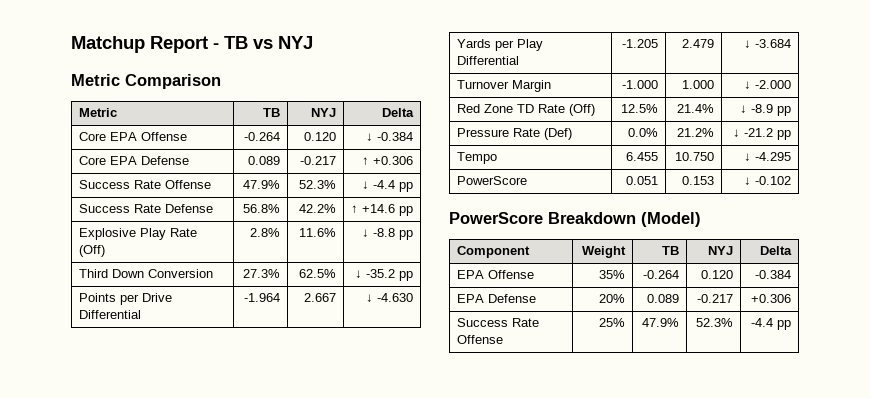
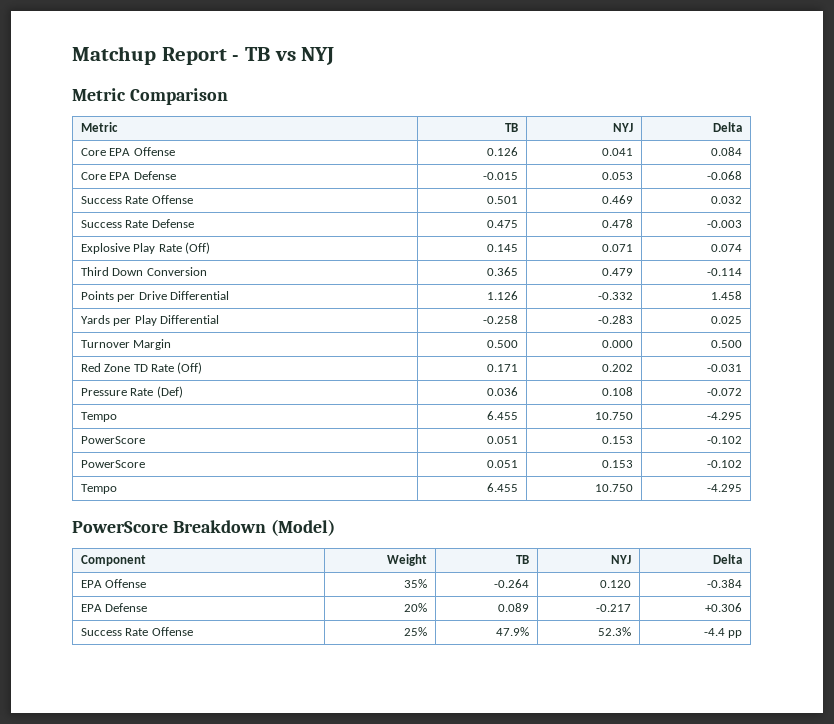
- Core EPA Offense | -0.264 | 0.120 | ↓ -0.384
+ Core EPA Offense | 0.126 | 0.041 | 0.084
- Core EPA Defense | 0.089 | -0.217 | ↑ +0.306
- Success Rate Offense | 47.9% | 52.3% | ↓ -4.4 pp
- Success Rate Defense | 56.8% | 42.2% | ↑ +14.6 pp
- Explosive Play Rate (Off) | 2.8% | 11.6% | ↓ -8.8 pp
- Third Down Conversion | 27.3% | 62.5% | ↓ -35.2 pp
+ Core EPA Defense | -0.015 | 0.053 | -0.068
+ Success Rate Offense | 0.501 | 0.469 | 0.032
+ Success Rate Defense | 0.475 | 0.478 | -0.003
+ Explosive Play Rate (Off) | 0.145 | 0.071 | 0.074
+ Third Down Conversion | 0.365 | 0.479 | -0.114
- Points per Drive Differential | -1.964 | 2.667 | ↓ -4.630
+ Points per Drive Differential | 1.126 | -0.332 | 1.458
- Yards per Play Differential | -1.205 | 2.479 | ↓ -3.684
- Turnover Margin | -1.000 | 1.000 | ↓ -2.000
+ Yards per Play Differential | -0.258 | -0.283 | 0.025
+ Turnover Margin | 0.500 | 0.000 | 0.500
- Red Zone TD Rate (Off) | 12.5% | 21.4% | ↓ -8.9 pp
- Pressure Rate (Def) | 0.0% | 21.2% | ↓ -21.2 pp
- Tempo | 6.455 | 10.750 | ↓ -4.295
- PowerScore | 0.051 | 0.153 | ↓ -0.102
+ Red Zone TD Rate (Off) | 0.171 | 0.202 | -0.031
+ Pressure Rate (Def) | 0.036 | 0.108 | -0.072
+ Tempo | 6.455 | 10.750 | -4.295
+ PowerScore | 0.051 | 0.153 | -0.102
+ PowerScore | 0.051 | 0.153 | -0.102
+ Tempo | 6.455 | 10.750 | -4.295

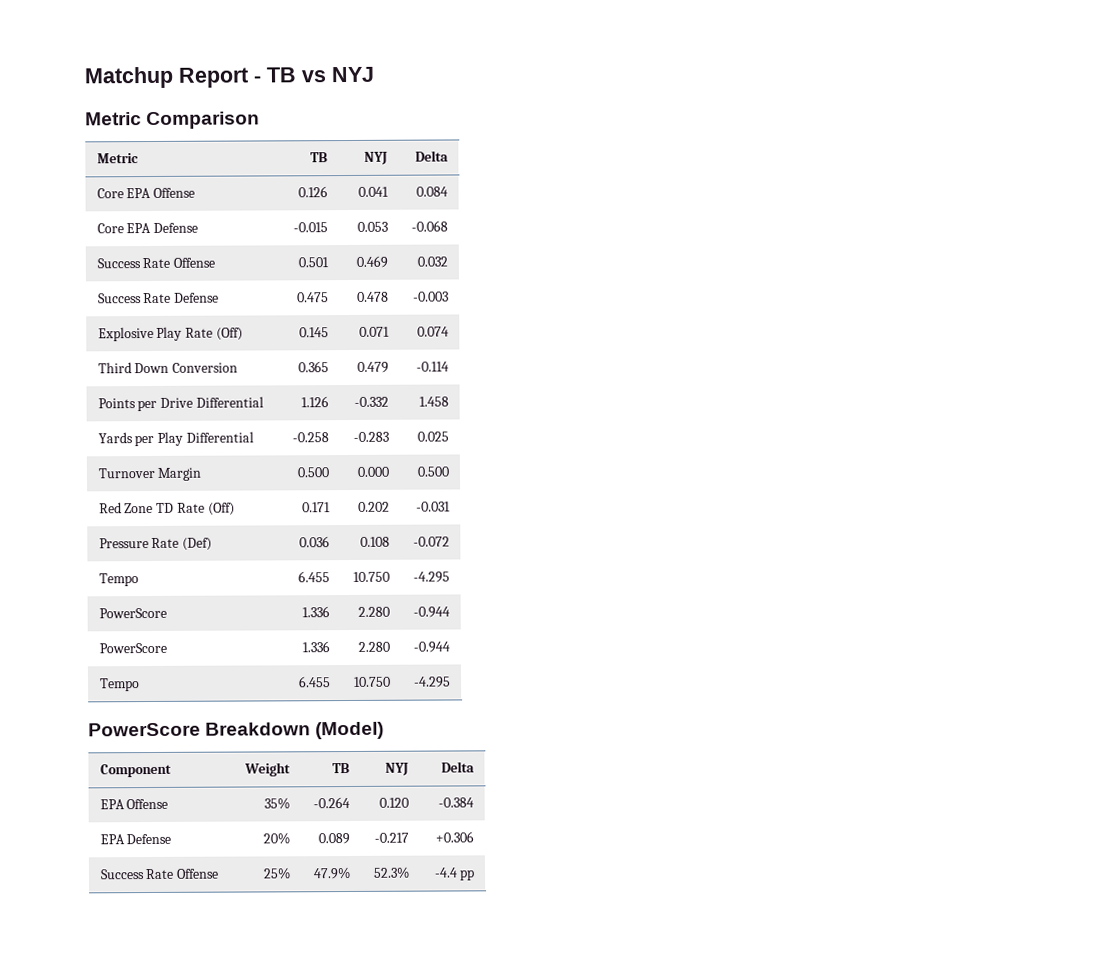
  Pressure Rate (Def) | 0.036 | 0.108 | -0.072
  Tempo | 6.455 | 10.750 | -4.295
- PowerScore | 0.051 | 0.153 | -0.102
- PowerScore | 0.051 | 0.153 | -0.102
+ PowerScore | 1.336 | 2.280 | -0.944
+ PowerScore | 1.336 | 2.280 | -0.944

